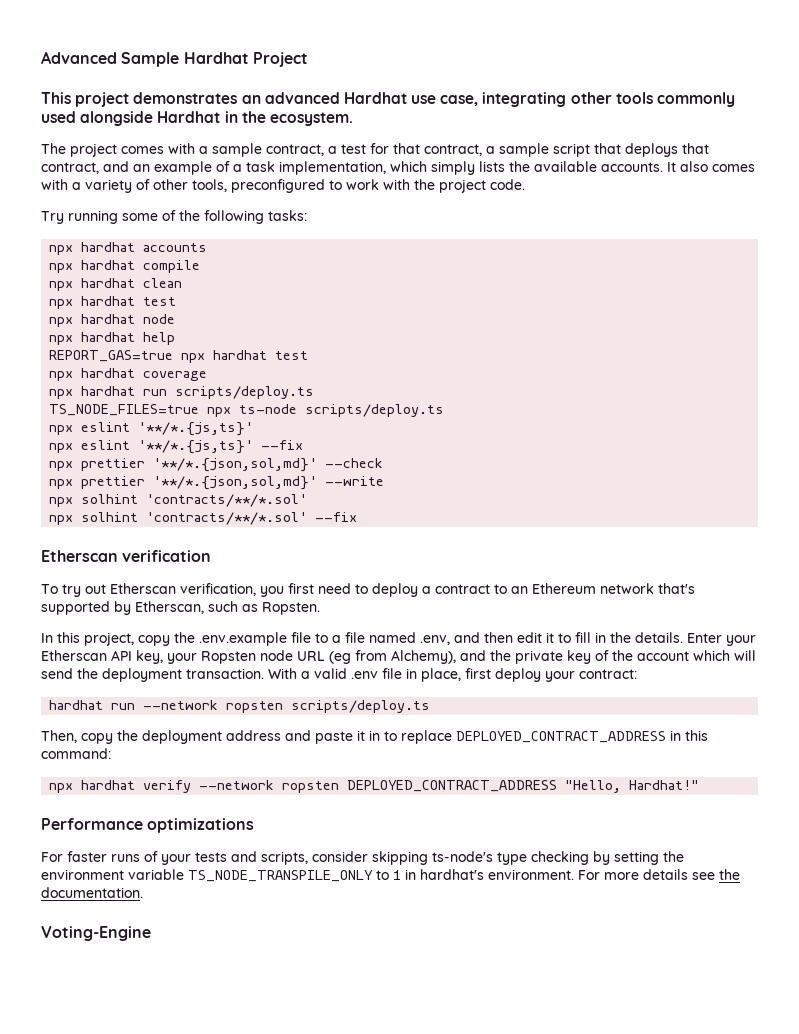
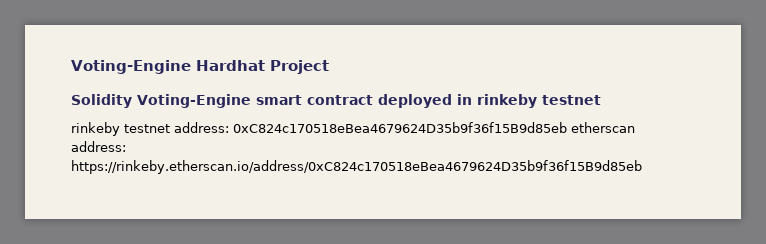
- Advanced Sample Hardhat Project
+ Voting-Engine Hardhat Project
- This project demonstrates an advanced Hardhat use case, integrating other tools commonly used alongside Hardhat in the ecosystem.
- The project comes with a sample contract, a test for that contract, a sample script that deploys that contract, and an example of a task implementation, which simply lists the available accounts. It also comes with a variety of other tools, preconfigured to work with the project code.
- Try running some of the following tasks:
- npx hardhat accounts
- npx hardhat compile
- npx hardhat clean
- npx hardhat test
- npx hardhat node
- npx hardhat help
- REPORT_GAS=true npx hardhat test
- npx hardhat coverage
- npx hardhat run scripts/deploy.ts
- TS_NODE_FILES=true npx ts-node scripts/deploy.ts
- npx eslint '**/*.{js,ts}'
- npx eslint '**/*.{js,ts}' --fix
- npx prettier '**/*.{json,sol,md}' --check
- npx prettier '**/*.{json,sol,md}' --write
- npx solhint 'contracts/**/*.sol'
- npx solhint 'contracts/**/*.sol' --fix
- Etherscan verification
- To try out Etherscan verification, you first need to deploy a contract to an Ethereum network that's supported by Etherscan, such as Ropsten.
- In this project, copy the .env.example file to a file named .env, and then edit it to fill in the details. Enter your Etherscan API key, your Ropsten node URL (eg from Alchemy), and the private key of the account which will send the deployment transaction. With a valid .env file in place, first deploy your contract:
- hardhat run --network ropsten scripts/deploy.ts
- Then, copy the deployment address and paste it in to replace DEPLOYED_CONTRACT_ADDRESS in this command:
- npx hardhat verify --network ropsten DEPLOYED_CONTRACT_ADDRESS "Hello, Hardhat!"
- Performance optimizations
- For faster runs of your tests and scripts, consider skipping ts-node's type checking by setting the environment variable TS_NODE_TRANSPILE_ONLY to 1 in hardhat's environment. For more details see the documentation.
- Voting-Engine
+ Solidity Voting-Engine smart contract deployed in rinkeby testnet
+ rinkeby testnet address: 0xC824c170518eBea4679624D35b9f36f15B9d85eb etherscan address: https://rinkeby.etherscan.io/address/0xC824c170518eBea4679624D35b9f36f15B9d85eb

